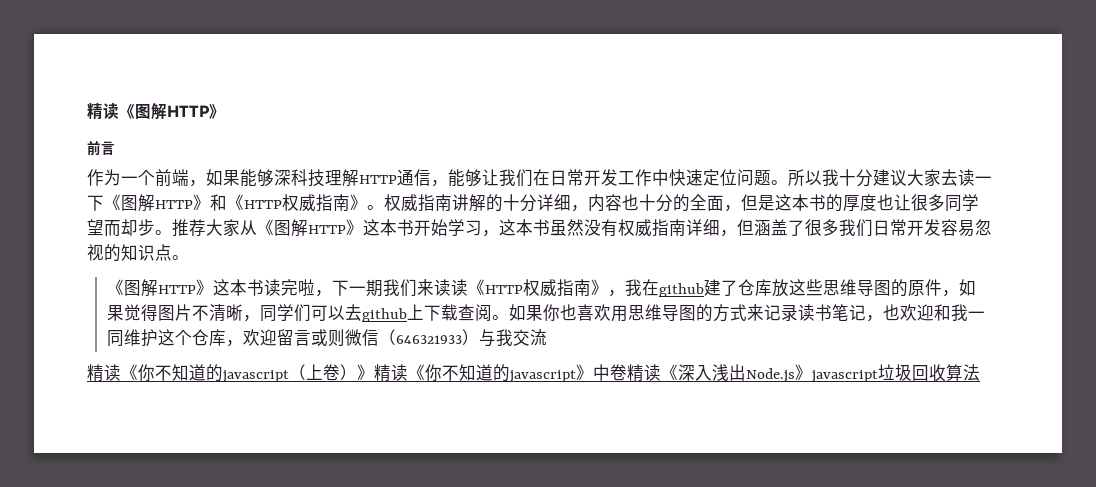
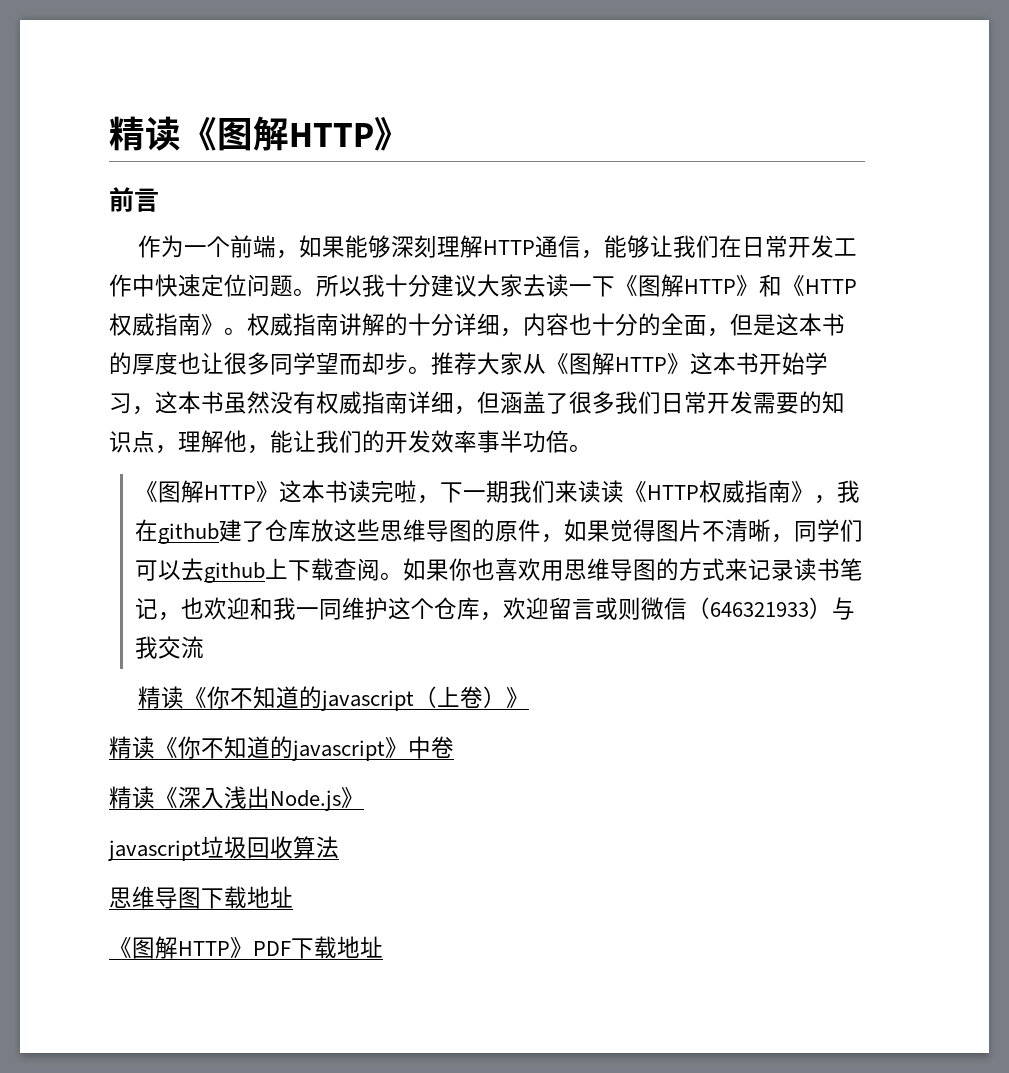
- 作为一个前端，如果能够深科技理解HTTP通信，能够让我们在日常开发工作中快速定位问题。
+ 作为一个前端，如果能够深刻理解HTTP通信，能够让我们在日常开发工作中快速定位问题。
- 推荐大家从《图解HTTP》这本书开始学习，这本书虽然没有权威指南详细，但涵盖了很多我们日常开发容易忽视的知识点。
+ 推荐大家从《图解HTTP》这本书开始学习，这本书虽然没有权威指南详细，但涵盖了很多我们日常开发需要的知识点，理解他，能让我们的开发效率事半功倍。
- 精读《你不知道的javascript（上卷）》精读《你不知道的javascript》中卷精读《深入浅出Node.js》javascript垃圾回收算法
+ 精读《你不知道的javascript（上卷）》
+ 精读《你不知道的javascript》中卷
+ 精读《深入浅出Node.js》
+ javascript垃圾回收算法
+ 思维导图下载地址
+ 《图解HTTP》PDF下载地址

